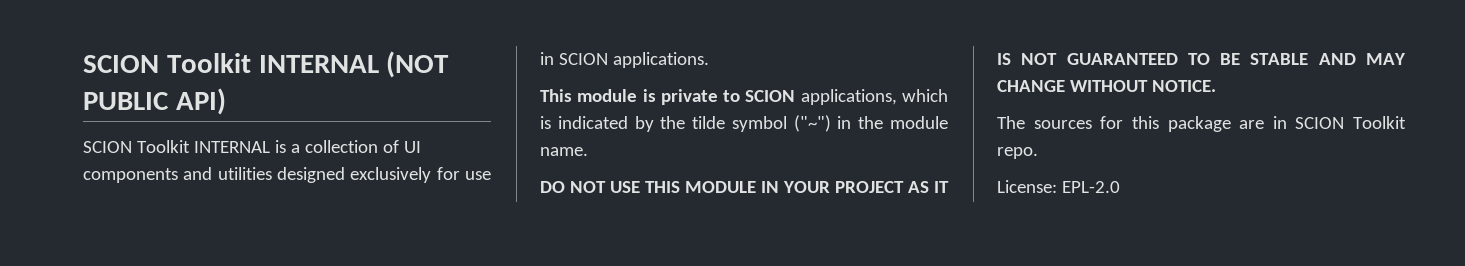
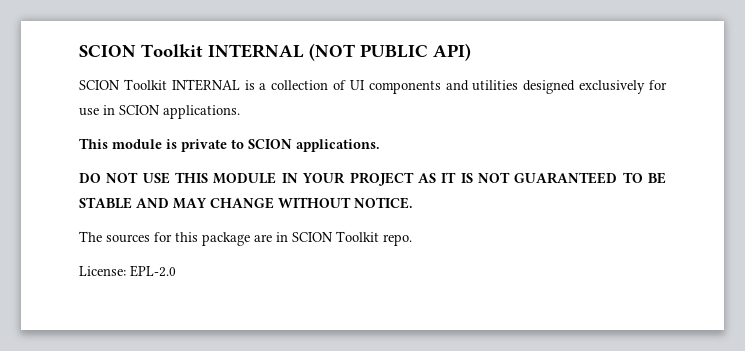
- This module is private to SCION applications, which is indicated by the tilde symbol ("~") in the module name.
+ This module is private to SCION applications.

